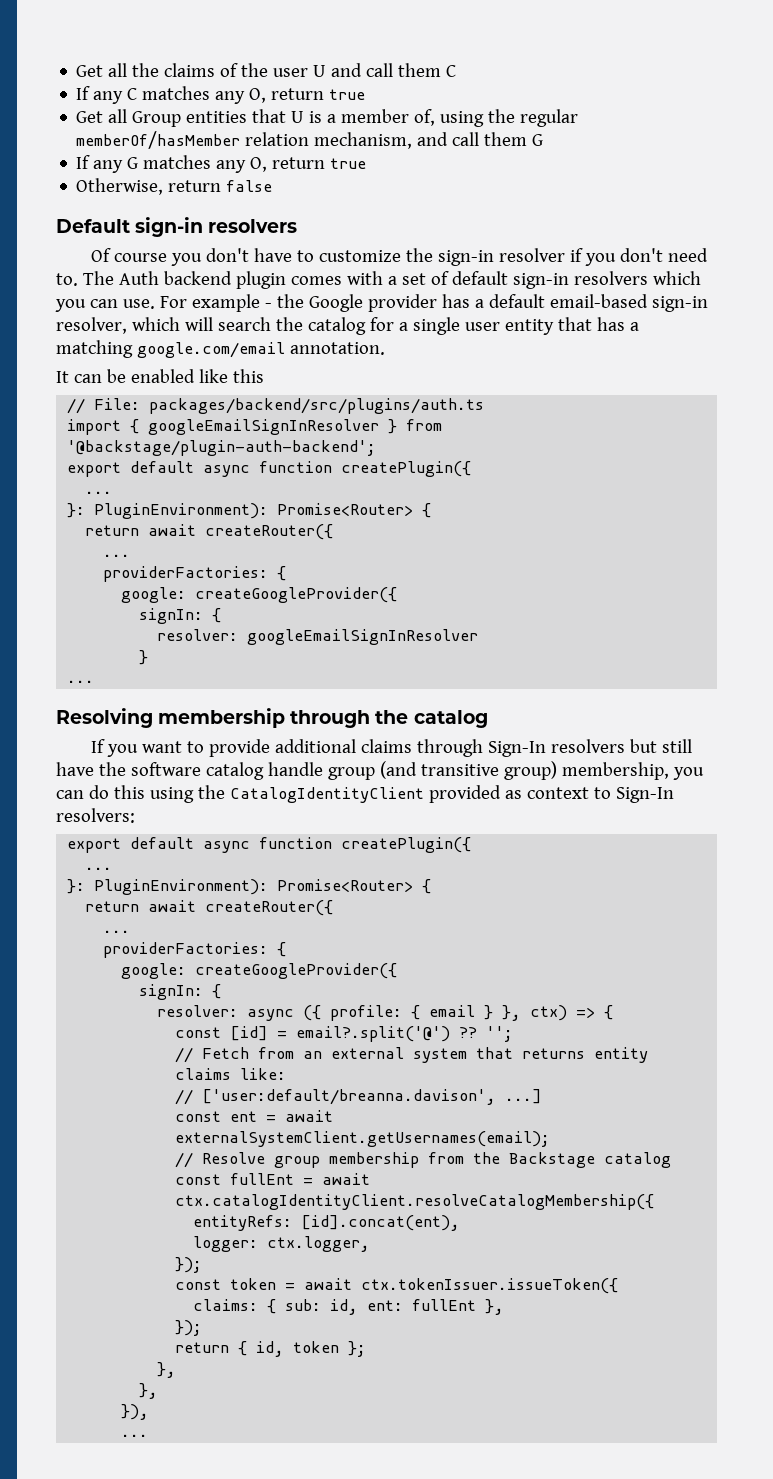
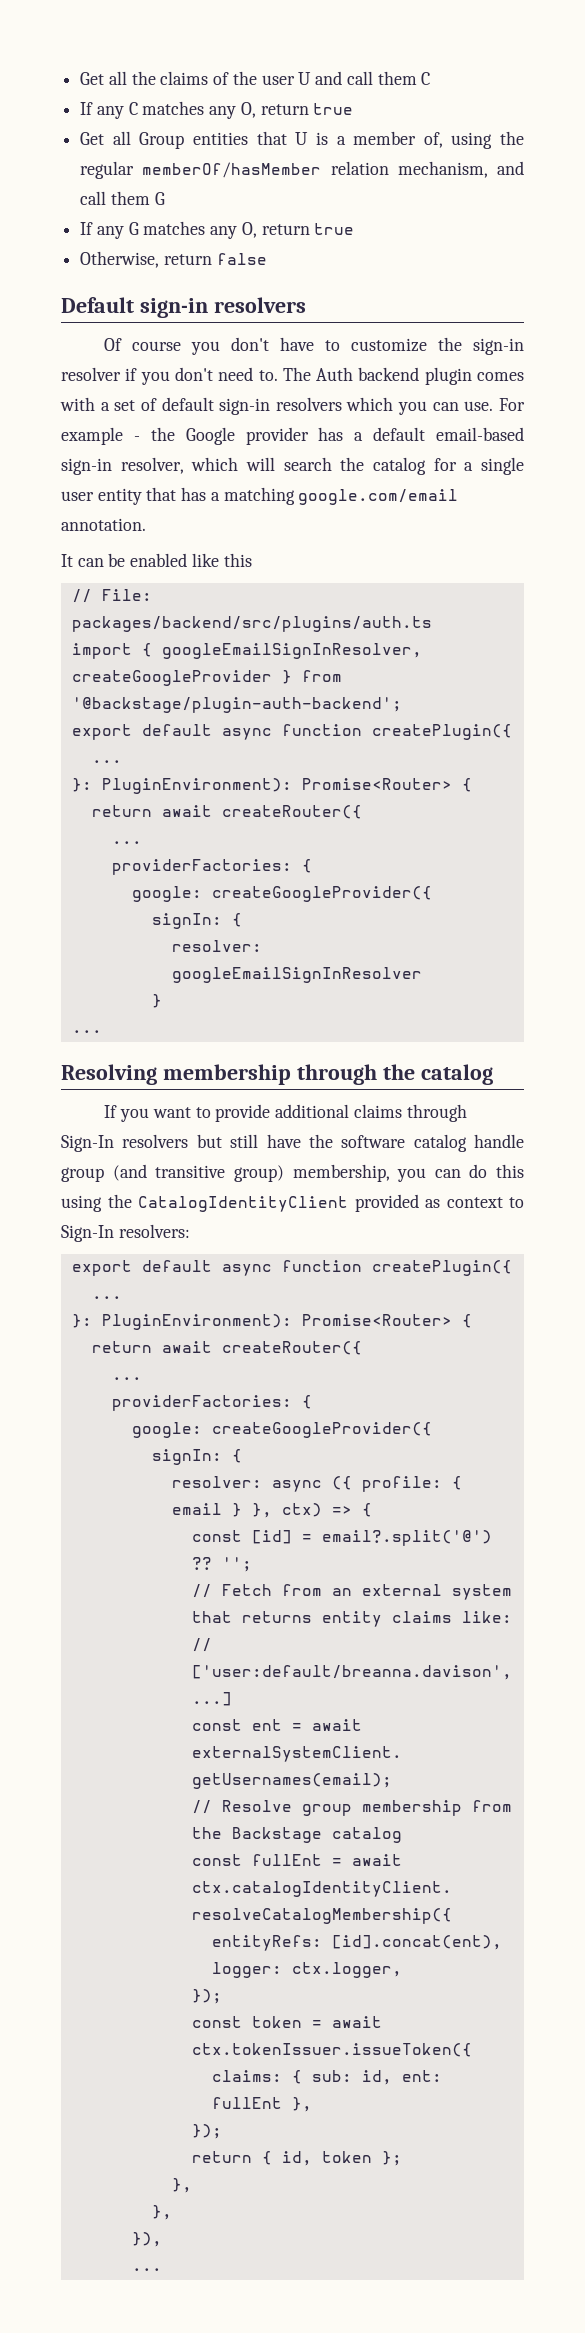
- import { googleEmailSignInResolver } from '@backstage/plugin-auth-backend';
+ import { googleEmailSignInResolver, createGoogleProvider } from '@backstage/plugin-auth-backend';

